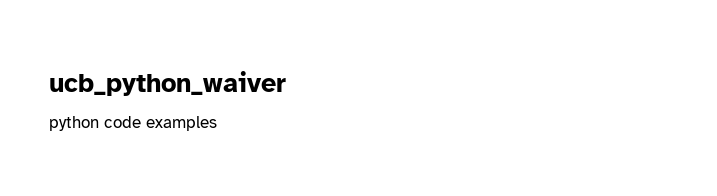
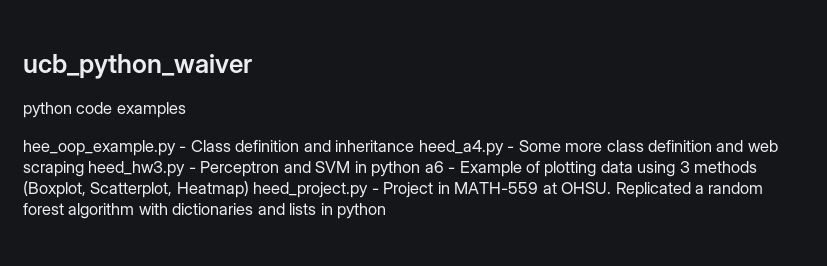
+ hee_oop_example.py - Class definition and inheritance heed_a4.py - Some more class definition and web scraping heed_hw3.py - Perceptron and SVM in python a6 - Example of plotting data using 3 methods (Boxplot, Scatterplot, Heatmap) heed_project.py - Project in MATH-559 at OHSU. Replicated a random forest algorithm with dictionaries and lists in python

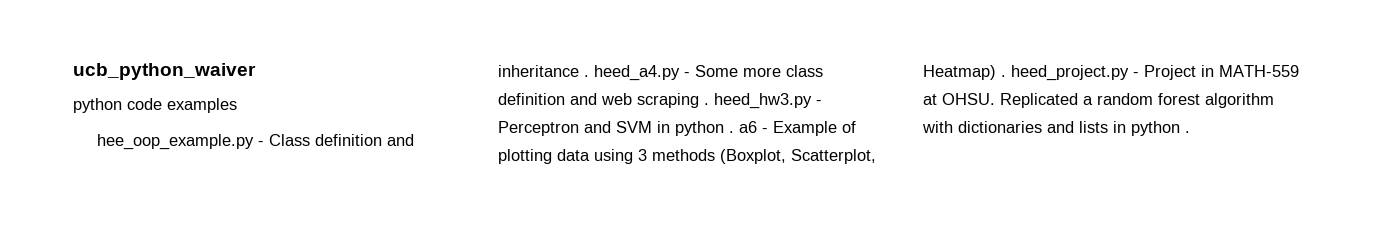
- hee_oop_example.py - Class definition and inheritance heed_a4.py - Some more class definition and web scraping heed_hw3.py - Perceptron and SVM in python a6 - Example of plotting data using 3 methods (Boxplot, Scatterplot, Heatmap) heed_project.py - Project in MATH-559 at OHSU.
+ hee_oop_example.py - Class definition and inheritance . heed_a4.py - Some more class definition and web scraping . heed_hw3.py - Perceptron and SVM in python . a6 - Example of plotting data using 3 methods (Boxplot, Scatterplot, Heatmap) . heed_project.py - Project in MATH-559 at OHSU.
- Replicated a random forest algorithm with dictionaries and lists in python
+ Replicated a random forest algorithm with dictionaries and lists in python .

